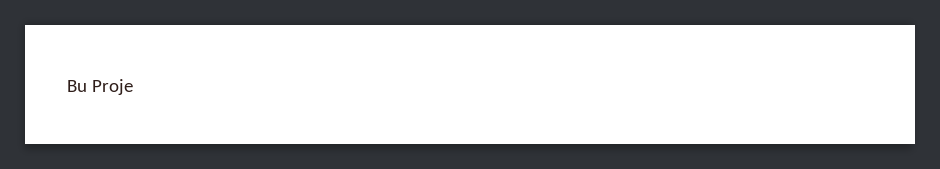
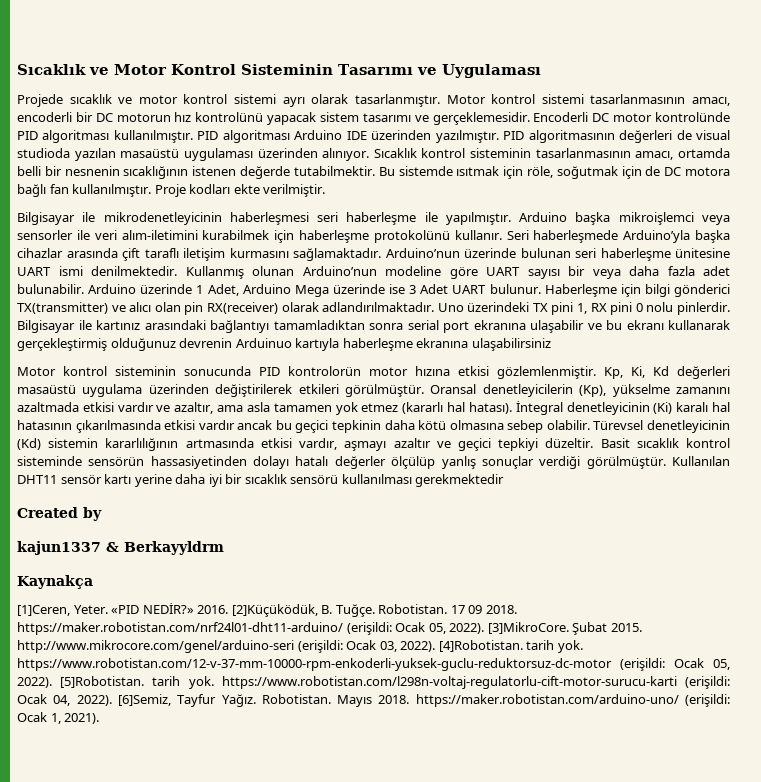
- Bu Proje
+ Sıcaklık ve Motor Kontrol Sisteminin Tasarımı ve Uygulaması
+ Projede sıcaklık ve motor kontrol sistemi ayrı olarak tasarlanmıştır. Motor kontrol sistemi tasarlanmasının amacı, encoderli bir DC motorun hız kontrolünü yapacak sistem tasarımı ve gerçeklemesidir. Encoderli DC motor kontrolünde PID algoritması kullanılmıştır. PID algoritması Arduino IDE üzerinden yazılmıştır. PID algoritmasının değerleri de visual studioda yazılan masaüstü uygulaması üzerinden alınıyor. Sıcaklık kontrol sisteminin tasarlanmasının amacı, ortamda belli bir nesnenin sıcaklığının istenen değerde tutabilmektir. Bu sistemde ısıtmak için röle, soğutmak için de DC motora bağlı fan kullanılmıştır. Proje kodları ekte verilmiştir.
+ Bilgisayar ile mikrodenetleyicinin haberleşmesi seri haberleşme ile yapılmıştır. Arduino başka mikroişlemci veya sensorler ile veri alım-iletimini kurabilmek için haberleşme protokolünü kullanır. Seri haberleşmede Arduino’yla başka cihazlar arasında çift taraflı iletişim kurmasını sağlamaktadır. Arduino’nun üzerinde bulunan seri haberleşme ünitesine UART ismi denilmektedir. Kullanmış olunan Arduino’nun modeline göre UART sayısı bir veya daha fazla adet bulunabilir. Arduino üzerinde 1 Adet, Arduino Mega üzerinde ise 3 Adet UART bulunur. Haberleşme için bilgi gönderici TX(transmitter) ve alıcı olan pin RX(receiver) olarak adlandırılmaktadır. Uno üzerindeki TX pini 1, RX pini 0 nolu pinlerdir. Bilgisayar ile kartınız arasındaki bağlantıyı tamamladıktan sonra serial port ekranına ulaşabilir ve bu ekranı kullanarak gerçekleştirmiş olduğunuz devrenin Arduinuo kartıyla haberleşme ekranına ulaşabilirsiniz
+ Motor kontrol sisteminin sonucunda PID kontrolorün motor hızına etkisi gözlemlenmiştir. Kp, Ki, Kd değerleri masaüstü uygulama üzerinden değiştirilerek etkileri görülmüştür. Oransal denetleyicilerin (Kp), yükselme zamanını azaltmada etkisi vardır ve azaltır, ama asla tamamen yok etmez (kararlı hal hatası). İntegral denetleyicinin (Ki) karalı hal hatasının çıkarılmasında etkisi vardır ancak bu geçici tepkinin daha kötü olmasına sebep olabilir. Türevsel denetleyicinin (Kd) sistemin kararlılığının artmasında etkisi vardır, aşmayı azaltır ve geçici tepkiyi düzeltir. Basit sıcaklık kontrol sisteminde sensörün hassasiyetinden dolayı hatalı değerler ölçülüp yanlış sonuçlar verdiği görülmüştür. Kullanılan DHT11 sensör kartı yerine daha iyi bir sıcaklık sensörü kullanılması gerekmektedir
+ Created by
+ kajun1337 & Berkayyldrm
+ Kaynakça
+ [1]Ceren, Yeter. «PID NEDİR?» 2016. [2]Küçüködük, B. Tuğçe. Robotistan. 17 09 2018. https://maker.robotistan.com/nrf24l01-dht11-arduino/ (erişildi: Ocak 05, 2022). [3]MikroCore. Şubat 2015. http://www.mikrocore.com/genel/arduino-seri (erişildi: Ocak 03, 2022). [4]Robotistan. tarih yok. https://www.robotistan.com/12-v-37-mm-10000-rpm-enkoderli-yuksek-guclu-reduktorsuz-dc-motor (erişildi: Ocak 05, 2022). [5]Robotistan. tarih yok. https://www.robotistan.com/l298n-voltaj-regulatorlu-cift-motor-surucu-karti (erişildi: Ocak 04, 2022). [6]Semiz, Tayfur Yağız. Robotistan. Mayıs 2018. https://maker.robotistan.com/arduino-uno/ (erişildi: Ocak 1, 2021).

